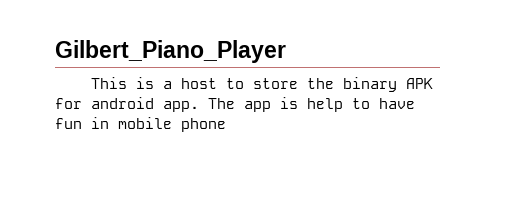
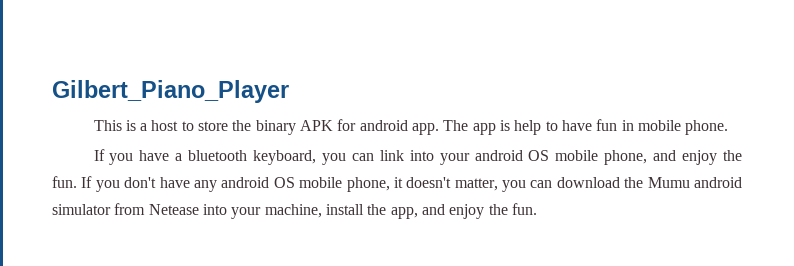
- The app is help to have fun in mobile phone
+ The app is help to have fun in mobile phone.
+ If you have a bluetooth keyboard, you can link into your android OS mobile phone, and enjoy the fun. If you don't have any android OS mobile phone, it doesn't matter, you can download the Mumu android simulator from Netease into your machine, install the app, and enjoy the fun.

